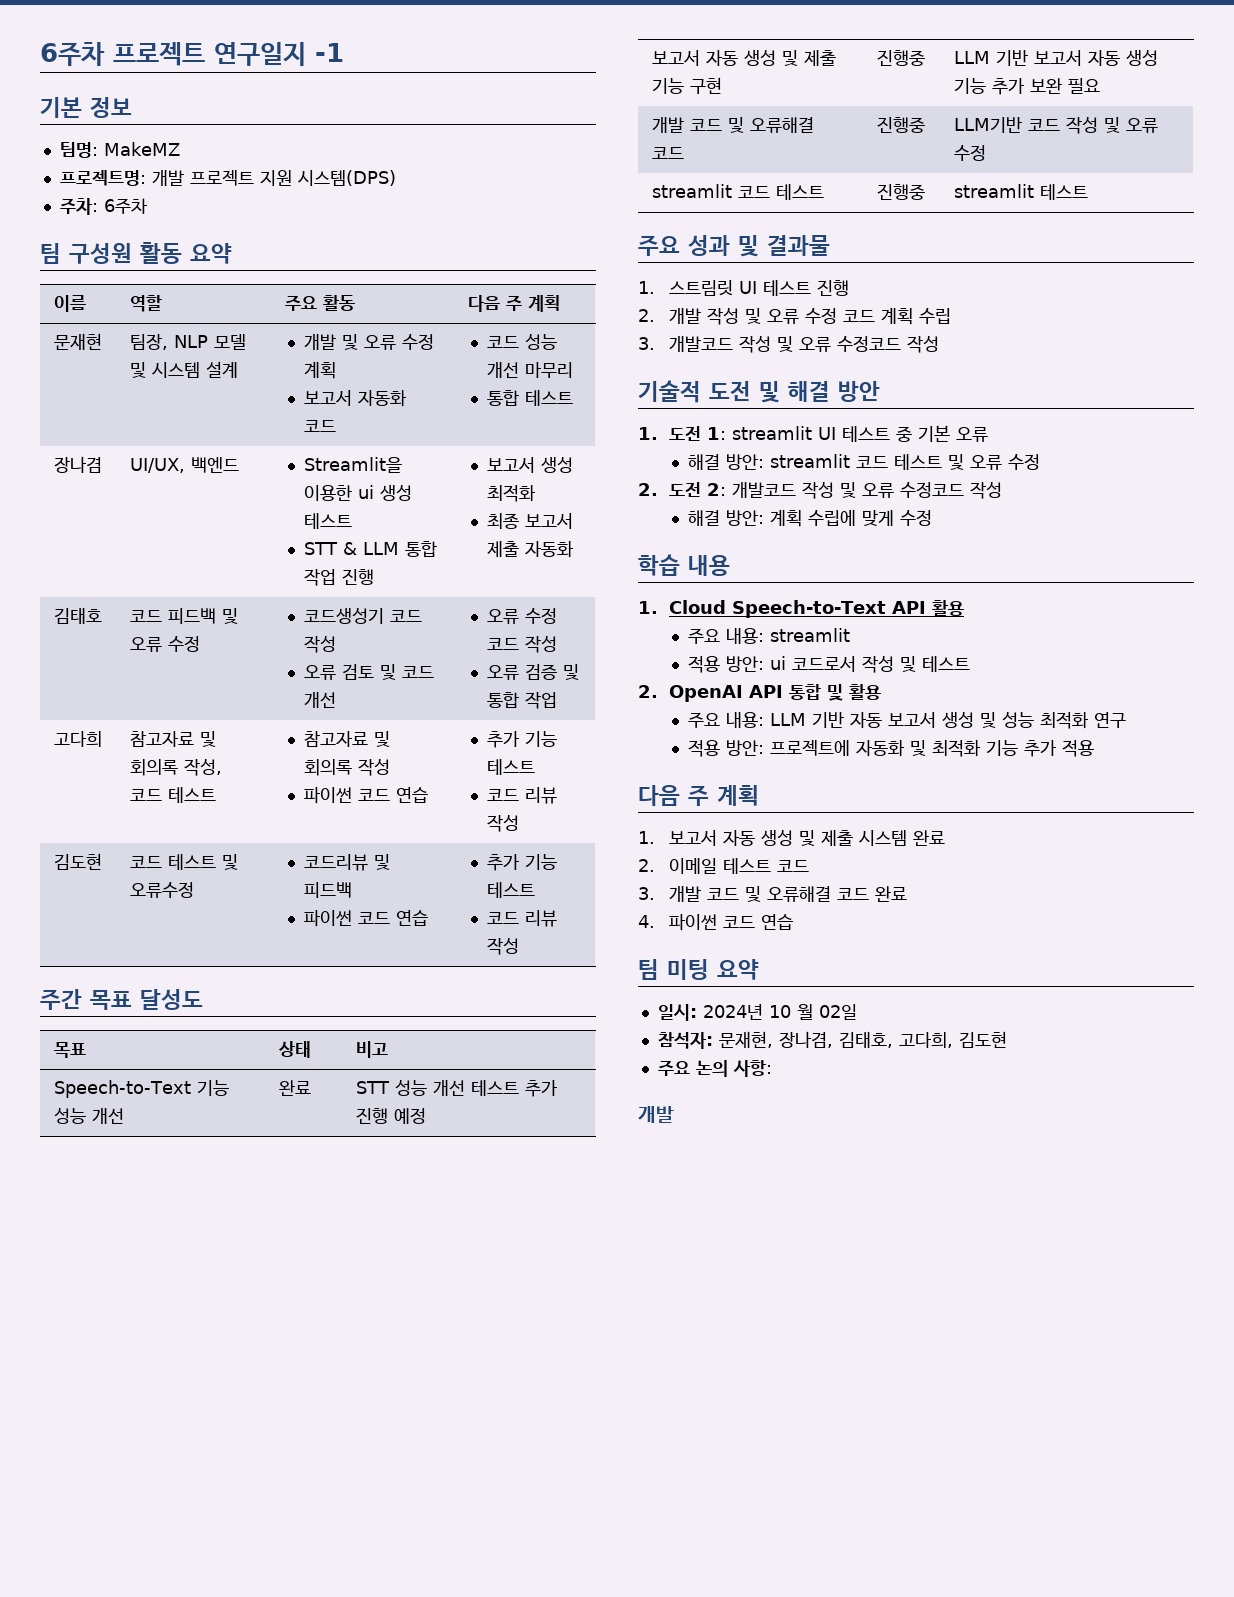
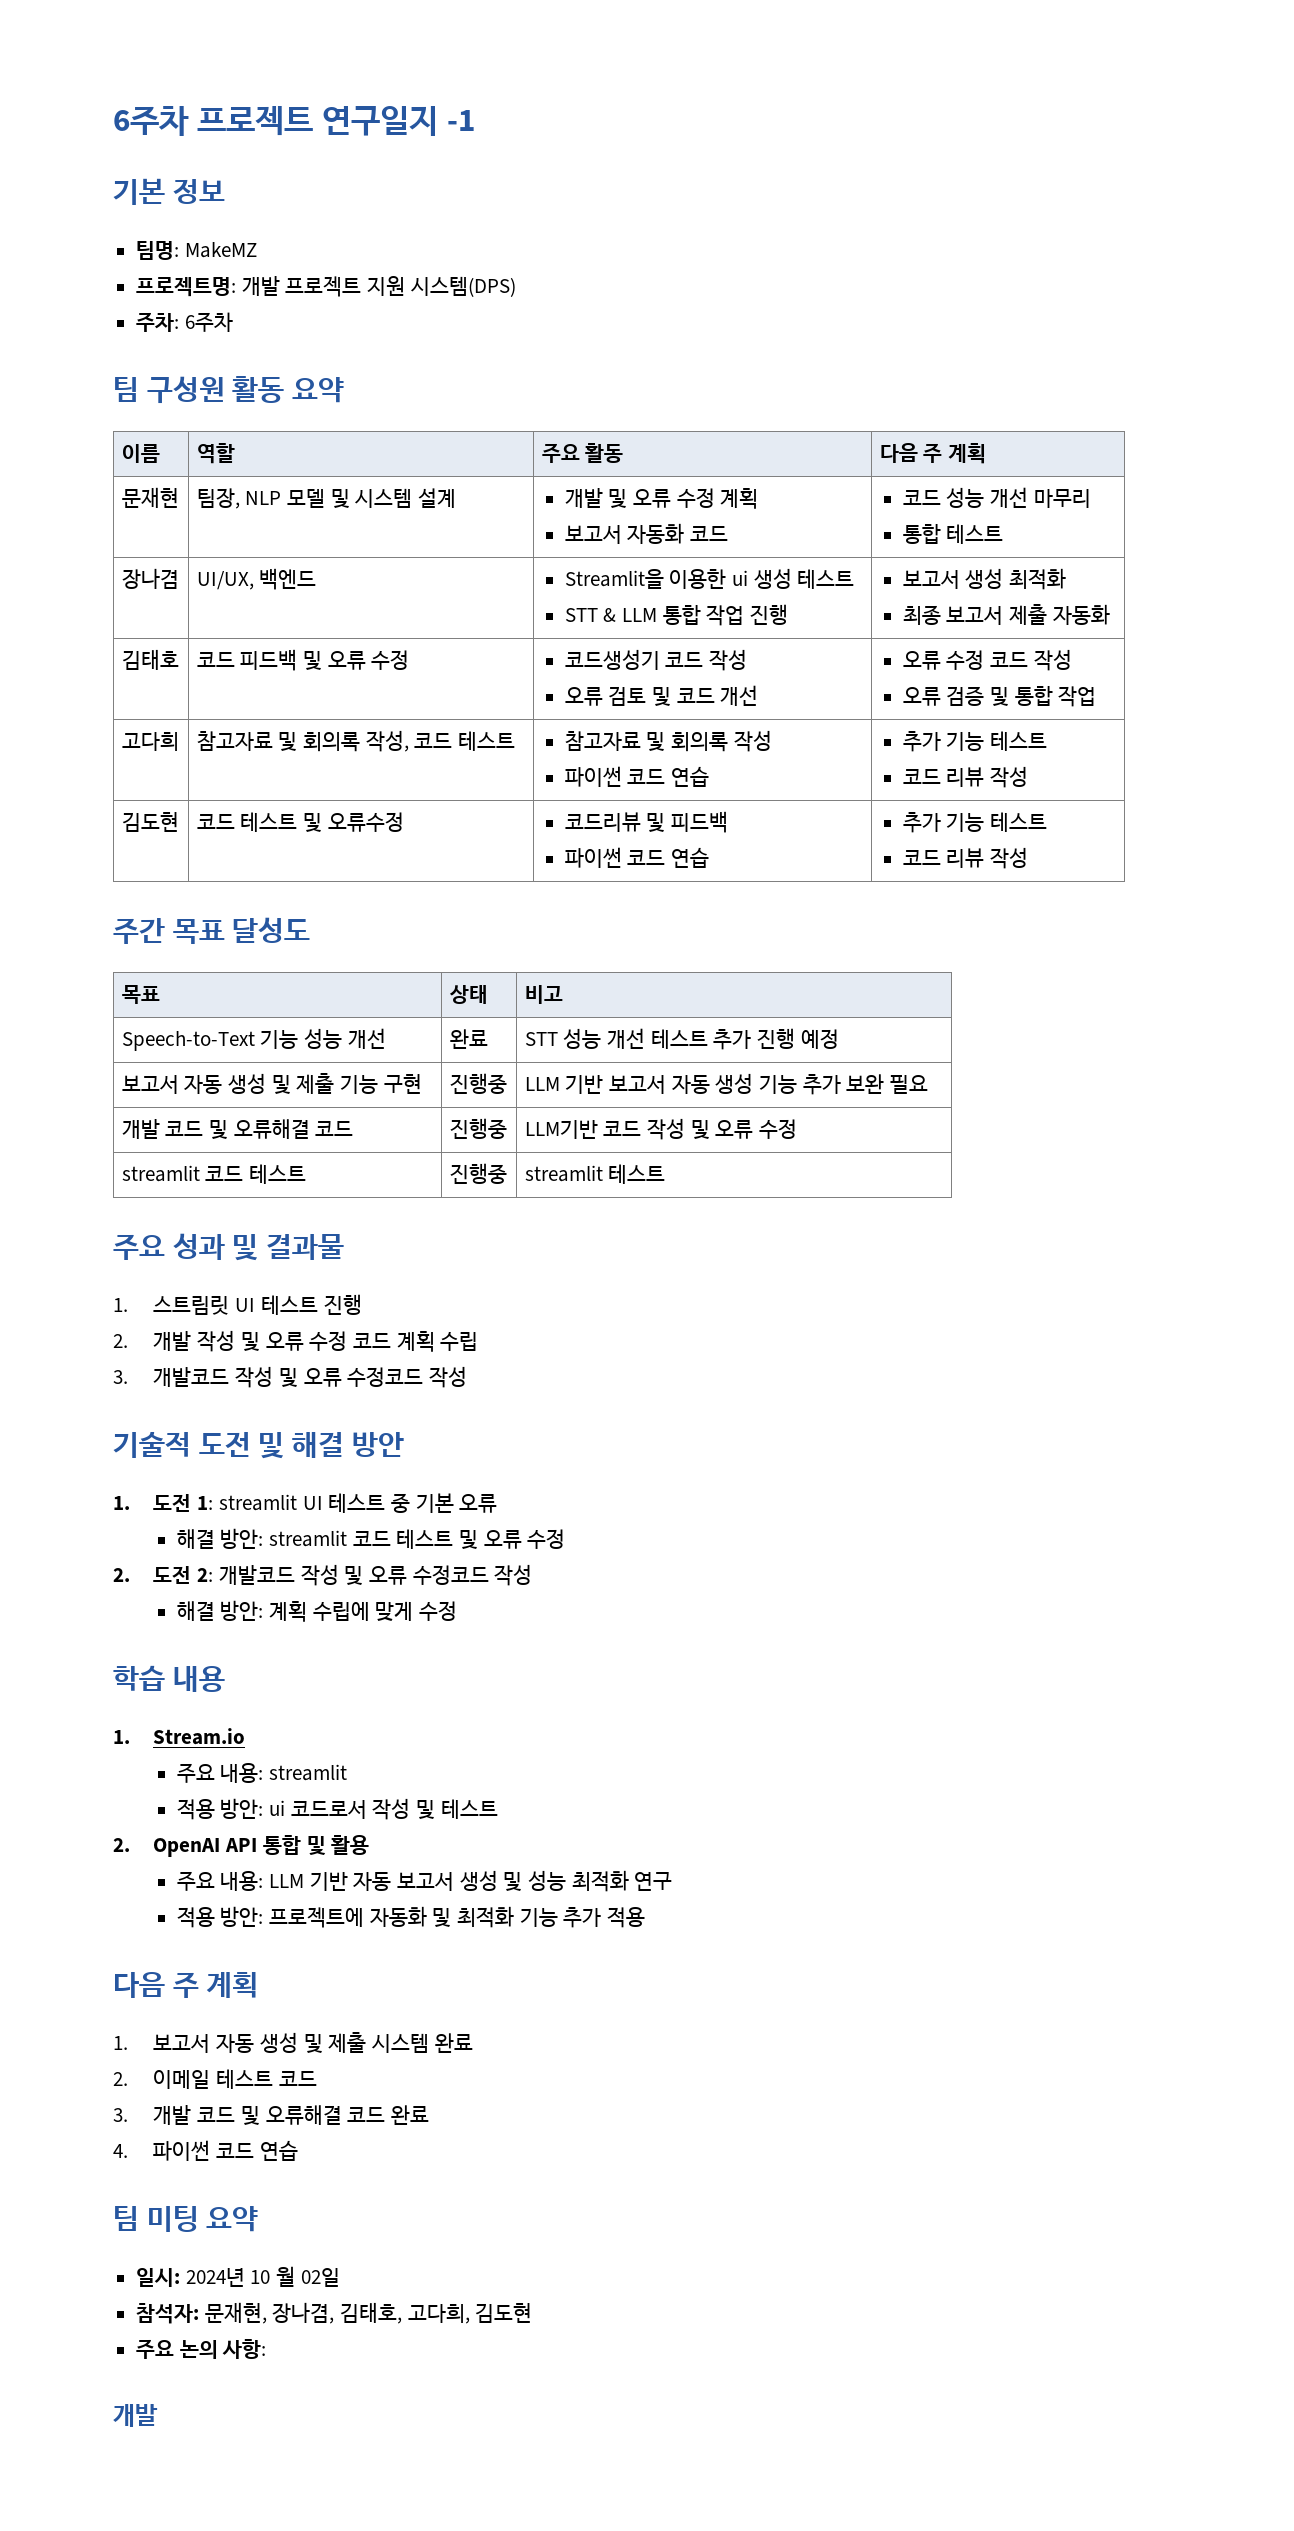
- 1. Cloud Speech-to-Text API 활용
+ 1. Stream.io

